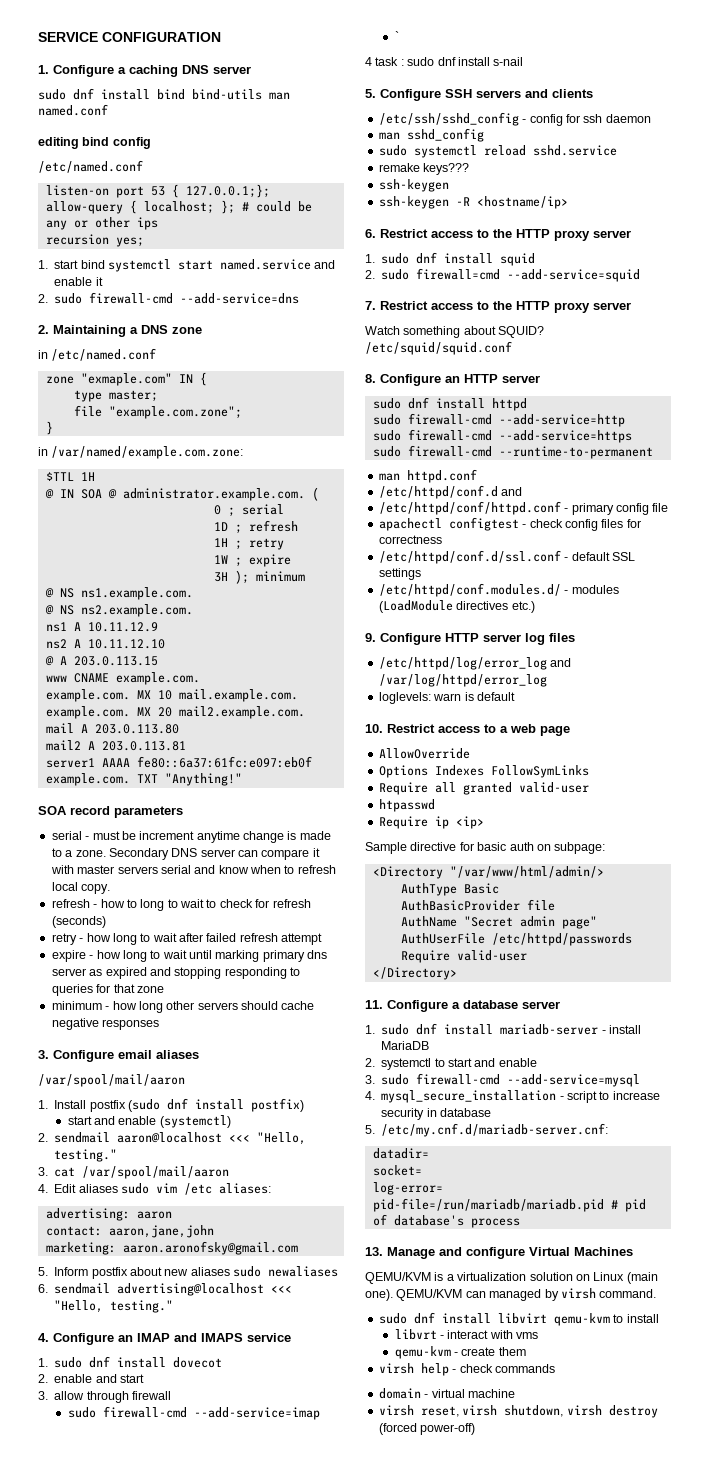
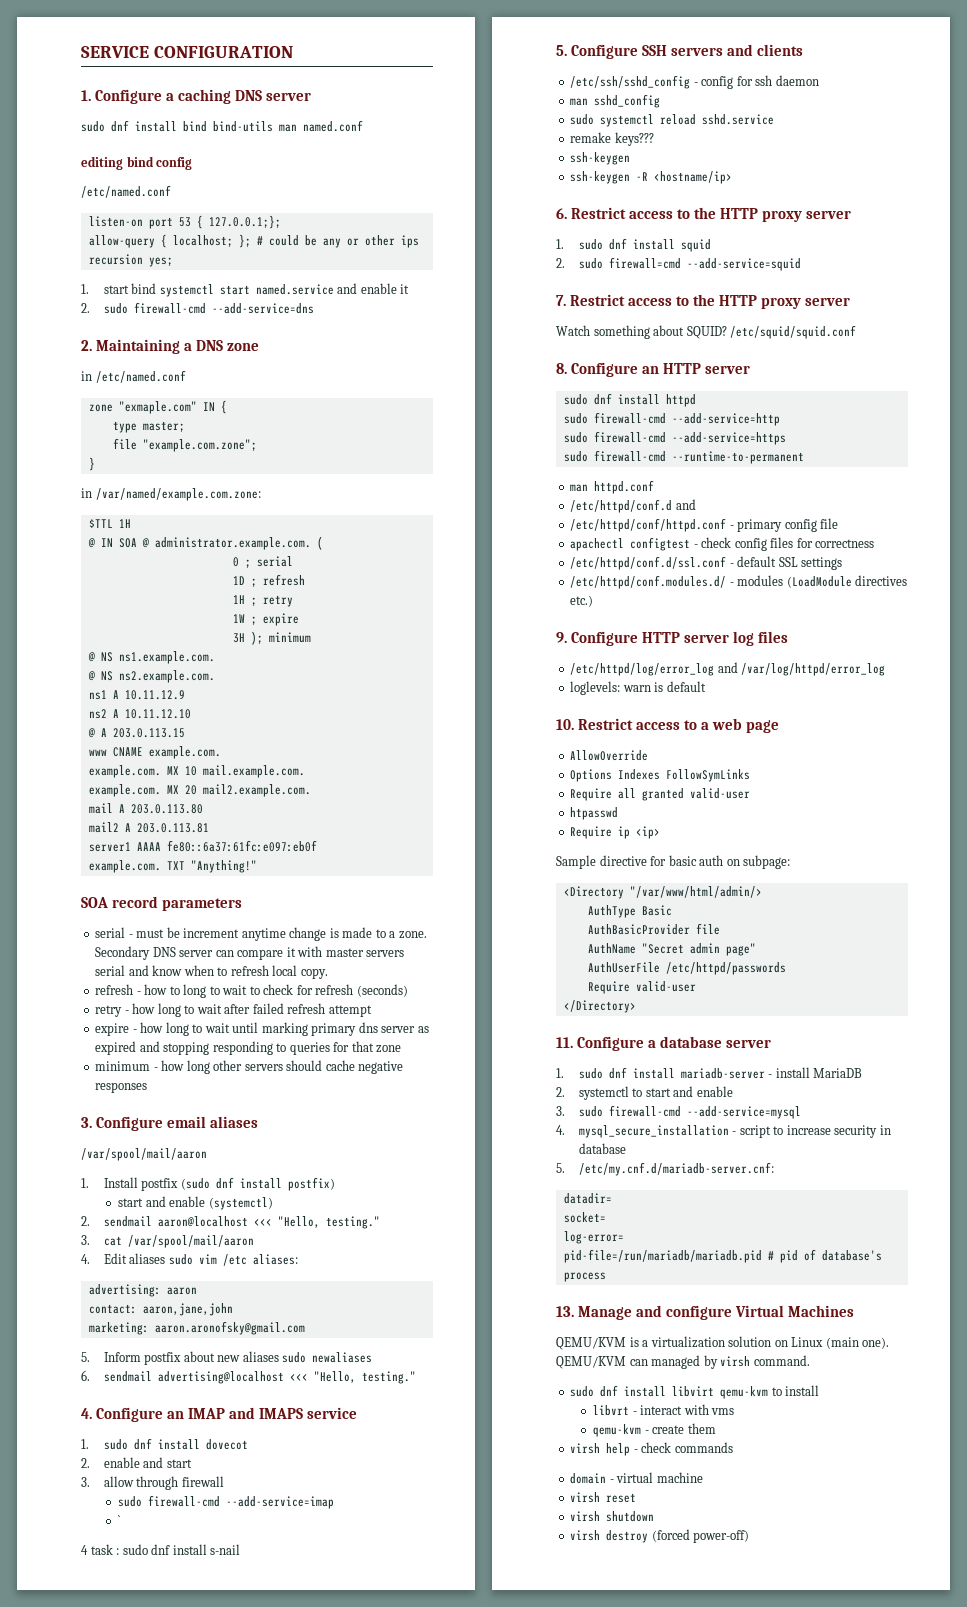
- virsh reset, virsh shutdown, virsh destroy (forced power-off)
+ virsh reset
+ virsh shutdown
+ virsh destroy (forced power-off)

